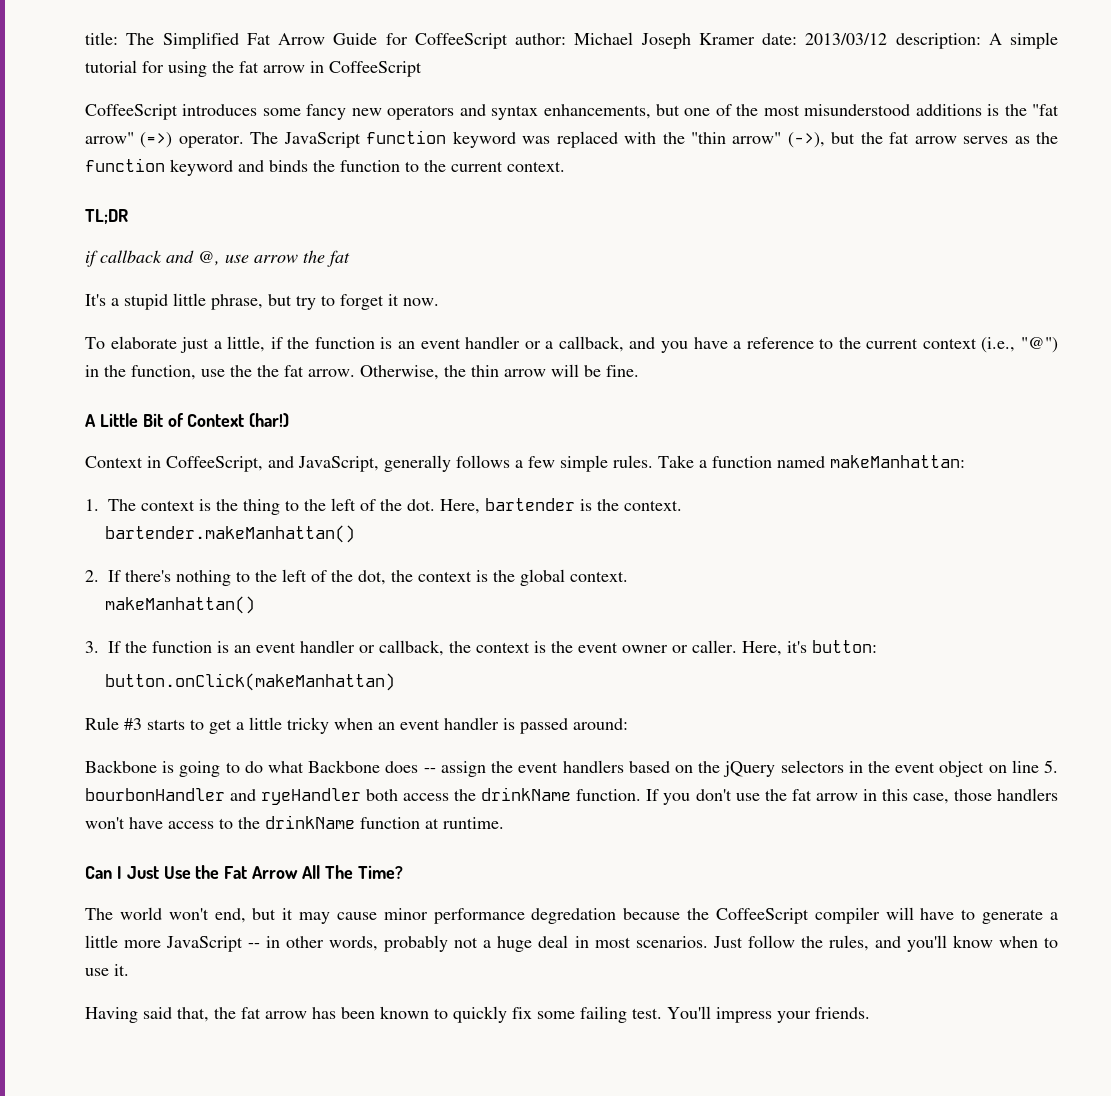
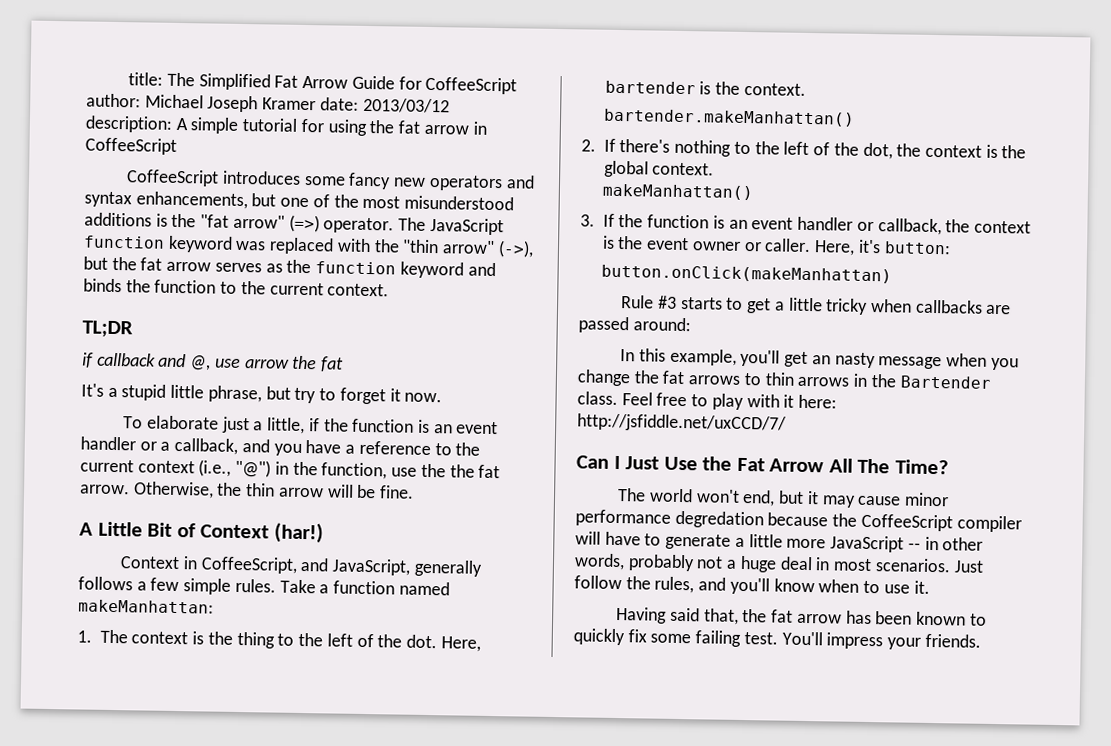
- Rule #3 starts to get a little tricky when an event handler is passed around:
- Backbone is going to do what Backbone does -- assign the event handlers based on the jQuery selectors in the event object on line 5. bourbonHandler and ryeHandler both access the drinkName function. If you don't use the fat arrow in this case, those handlers won't have access to the drinkName function at runtime.
+ Rule #3 starts to get a little tricky when callbacks are passed around:
+ In this example, you'll get an nasty message when you change the fat arrows to thin arrows in the Bartender class. Feel free to play with it here: http://jsfiddle.net/uxCCD/7/

